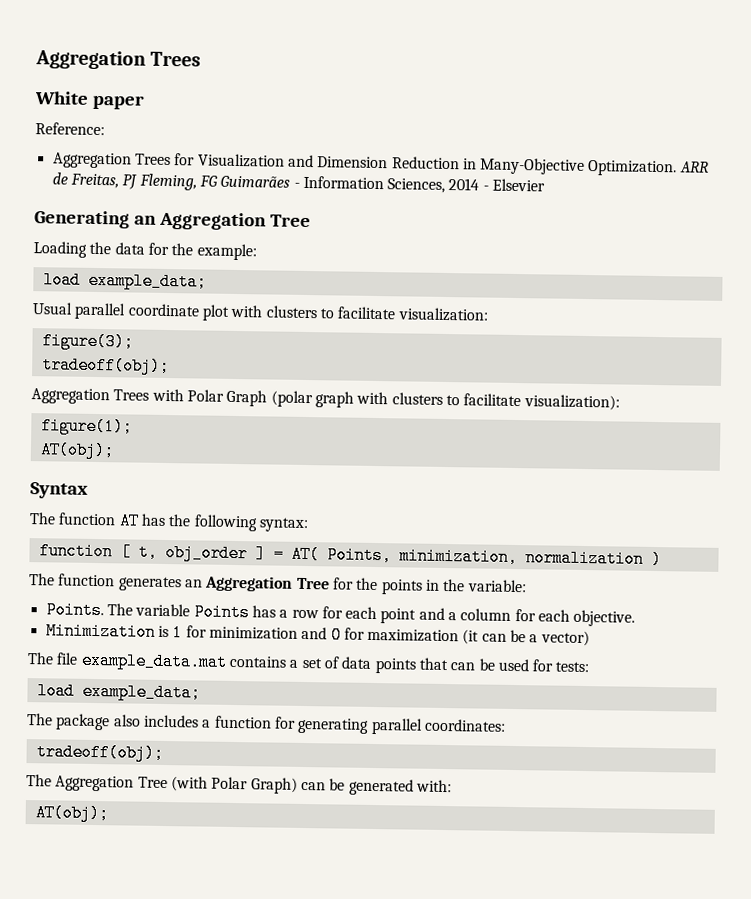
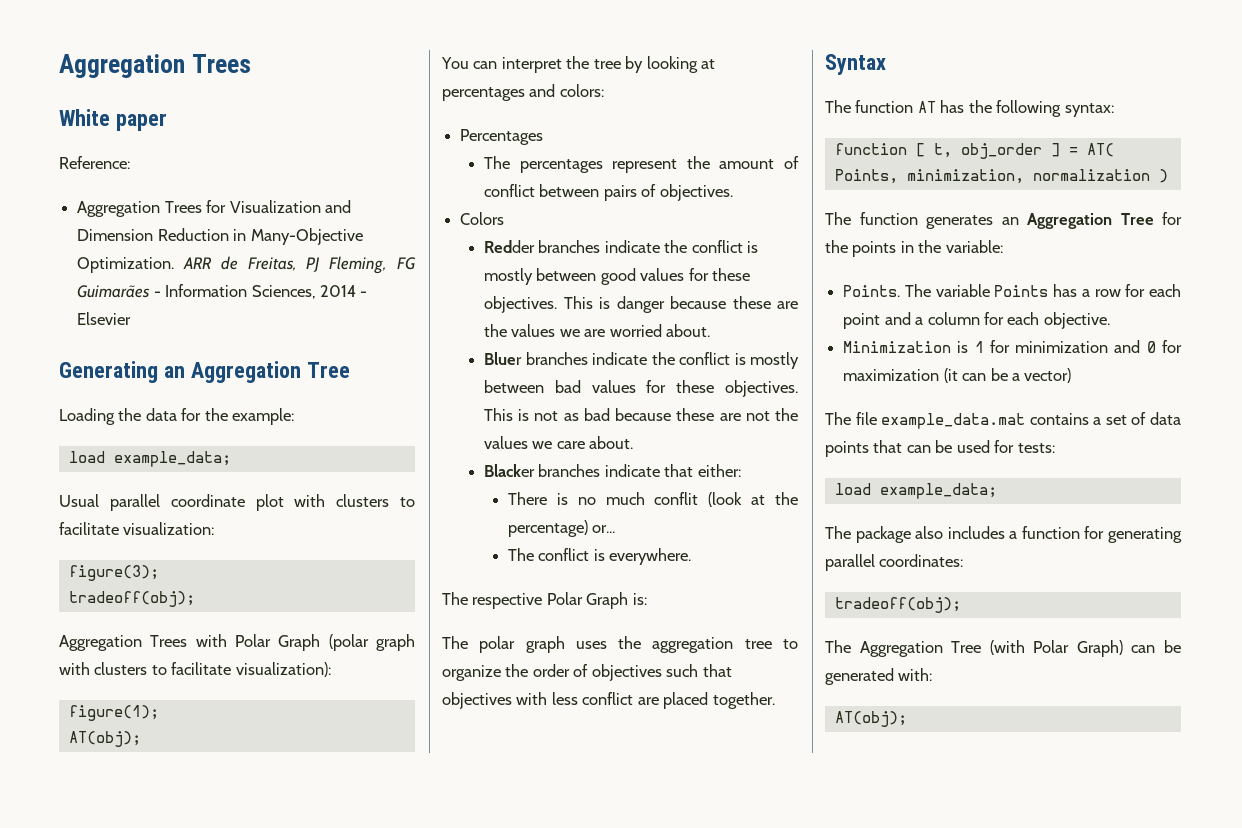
+ You can interpret the tree by looking at percentages and colors:
+ Percentages
+ The percentages represent the amount of conflict between pairs of objectives.
+ Colors
+ Redder branches indicate the conflict is mostly between good values for these objectives. This is danger because these are the values we are worried about.
+ Bluer branches indicate the conflict is mostly between bad values for these objectives. This is not as bad because these are not the values we care about.
+ Blacker branches indicate that either:
+ There is no much conflit (look at the percentage) or...
+ The conflict is everywhere.
+ The respective Polar Graph is:
+ The polar graph uses the aggregation tree to organize the order of objectives such that objectives with less conflict are placed together.

